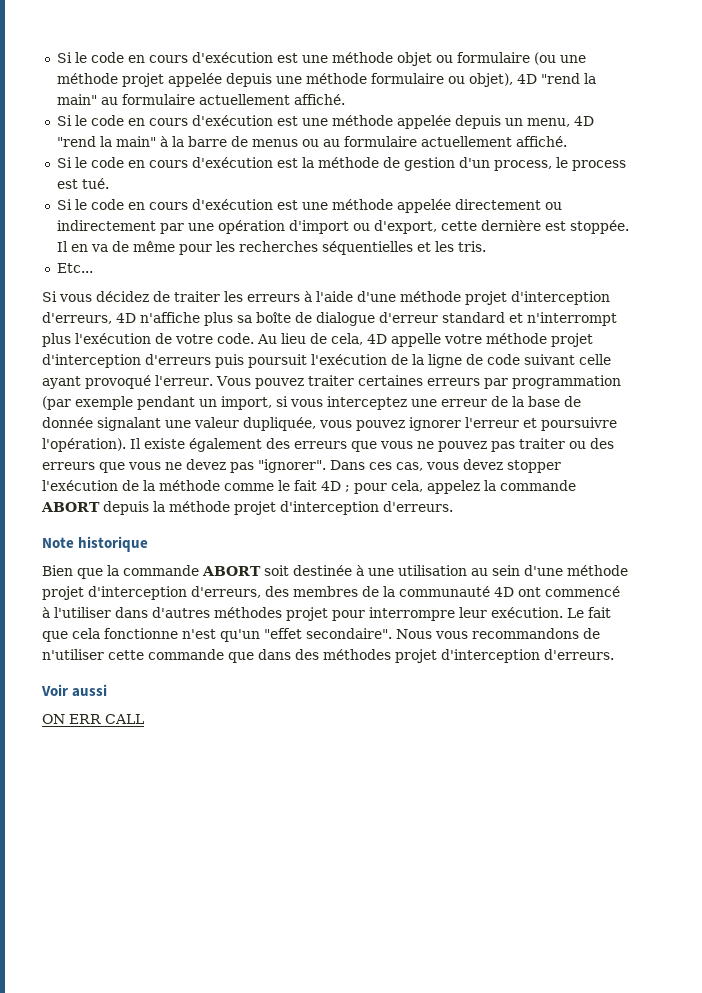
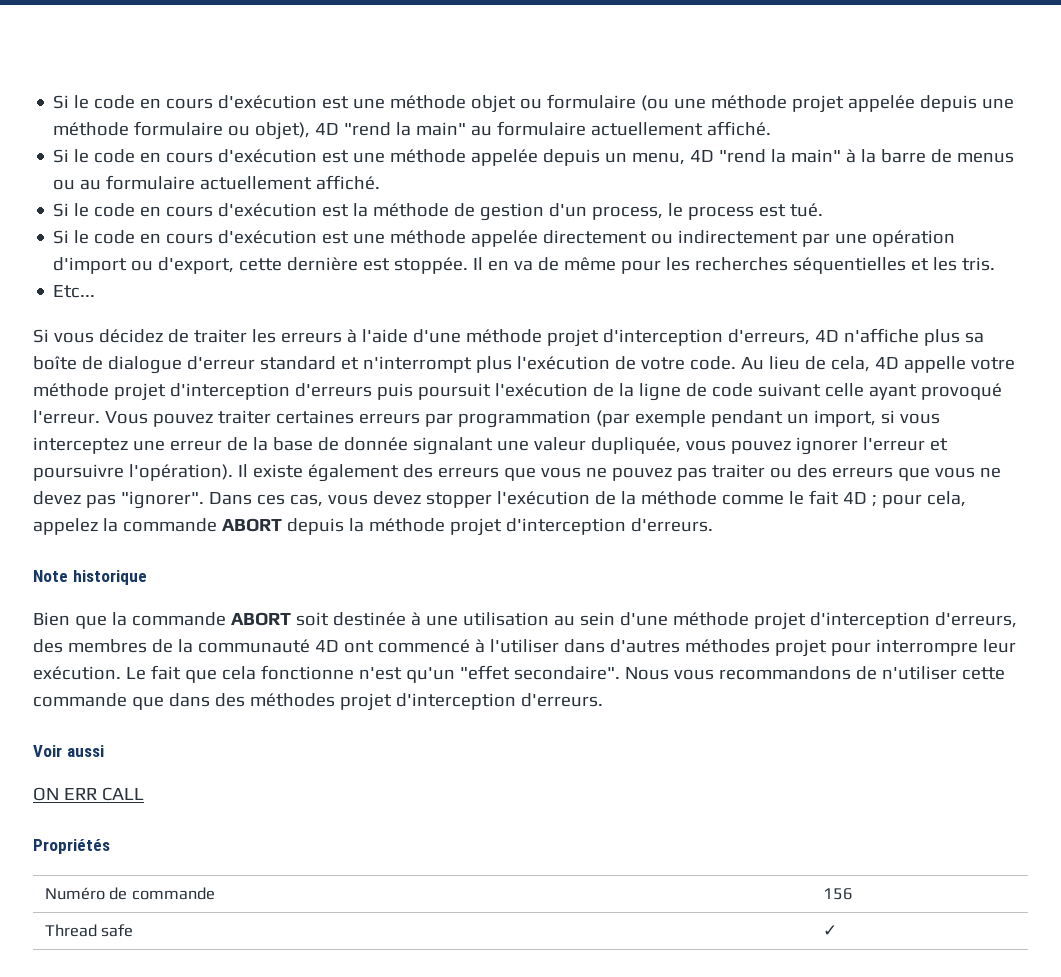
+ Propriétés
+ Numéro de commande | 156
+ Thread safe | ✓

